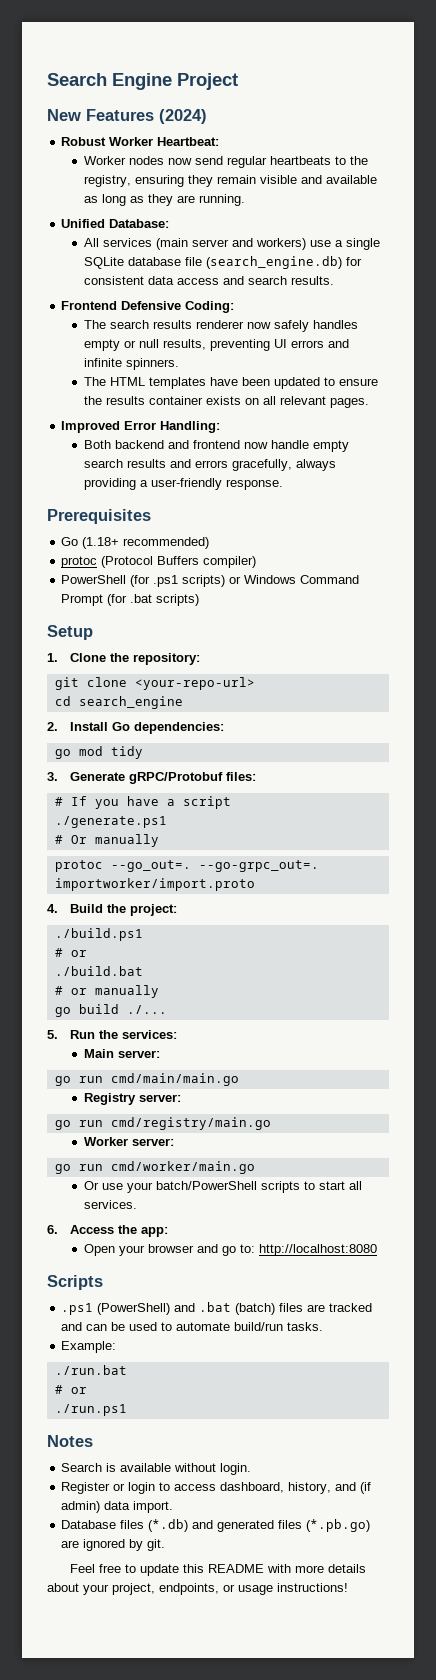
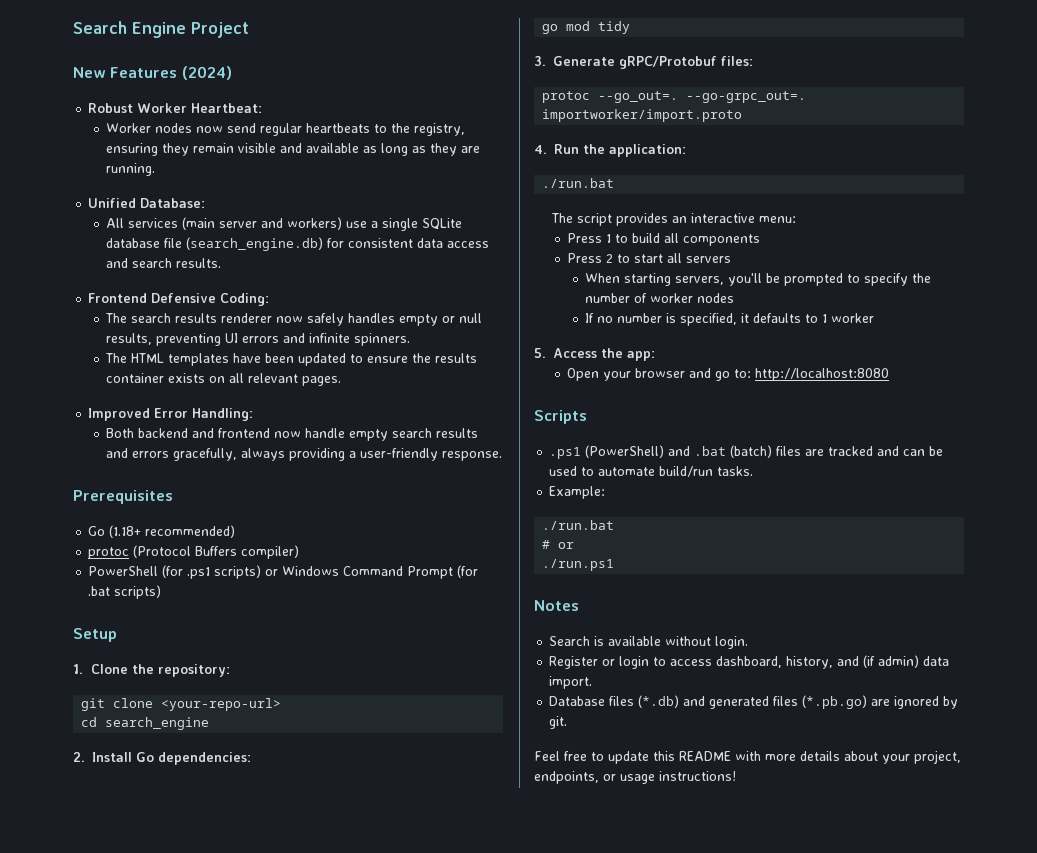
- # If you have a script
- ./generate.ps1
- # Or manually
- 4. Build the project:
- ./build.ps1
- # or
- ./build.bat
- # or manually
- go build ./...
- 5. Run the services:
- Main server:
- go run cmd/main/main.go
- Registry server:
- go run cmd/registry/main.go
- Worker server:
- go run cmd/worker/main.go
- Or use your batch/PowerShell scripts to start all services.
- 6. Access the app:
+ 4. Run the application:
+ ./run.bat
+ The script provides an interactive menu:
+ Press 1 to build all components
+ Press 2 to start all servers
+ When starting servers, you'll be prompted to specify the number of worker nodes
+ If no number is specified, it defaults to 1 worker
+ 5. Access the app:

